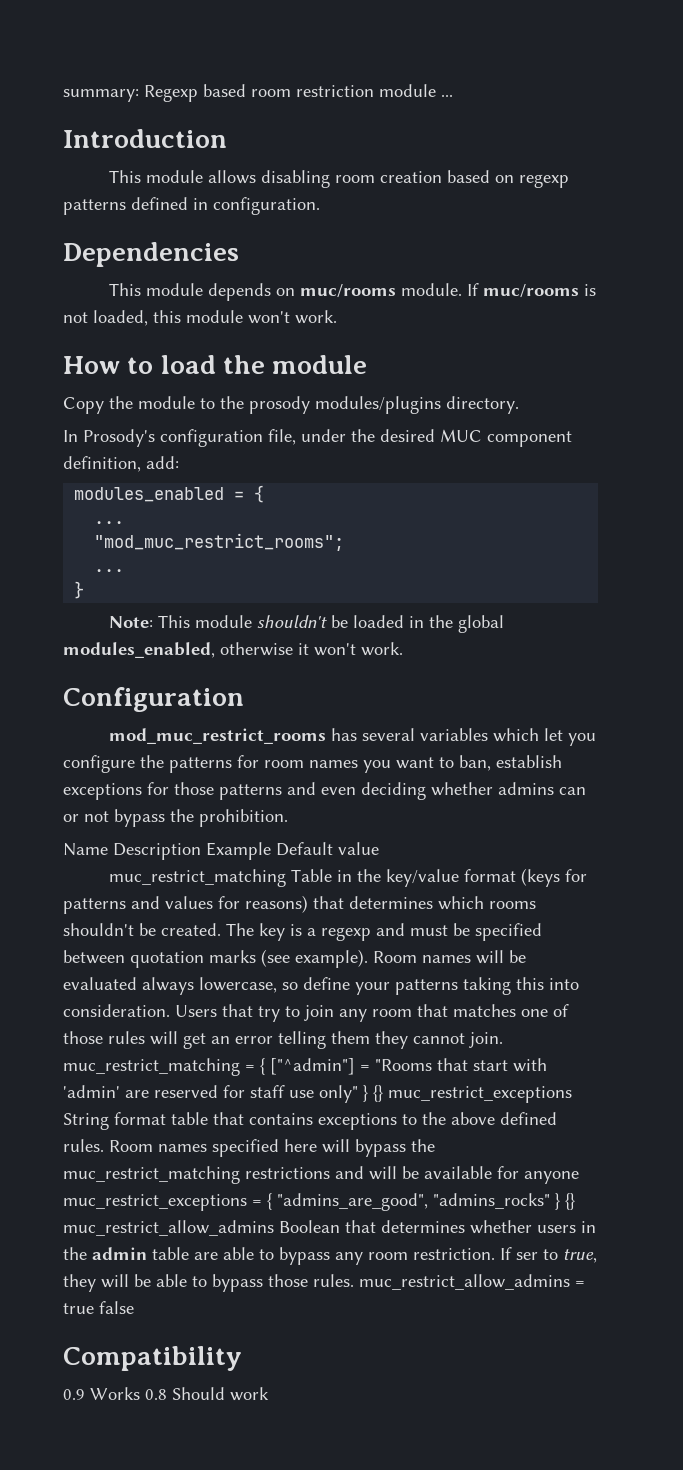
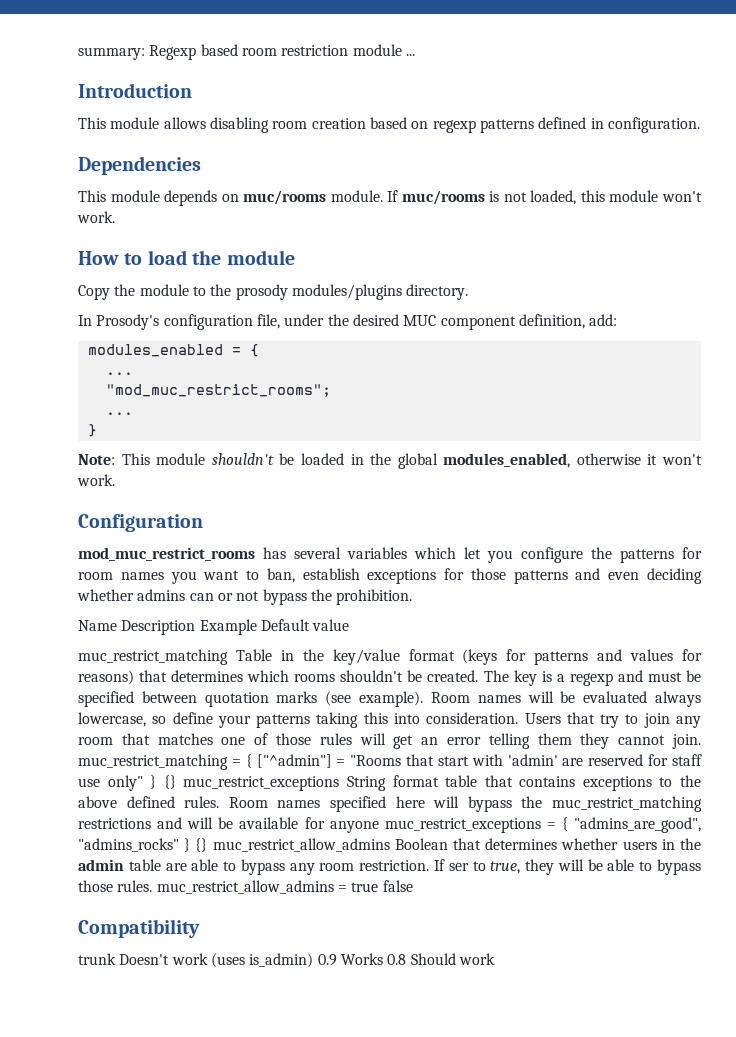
- 0.9 Works 0.8 Should work
+ trunk Doesn't work (uses is_admin) 0.9 Works 0.8 Should work

